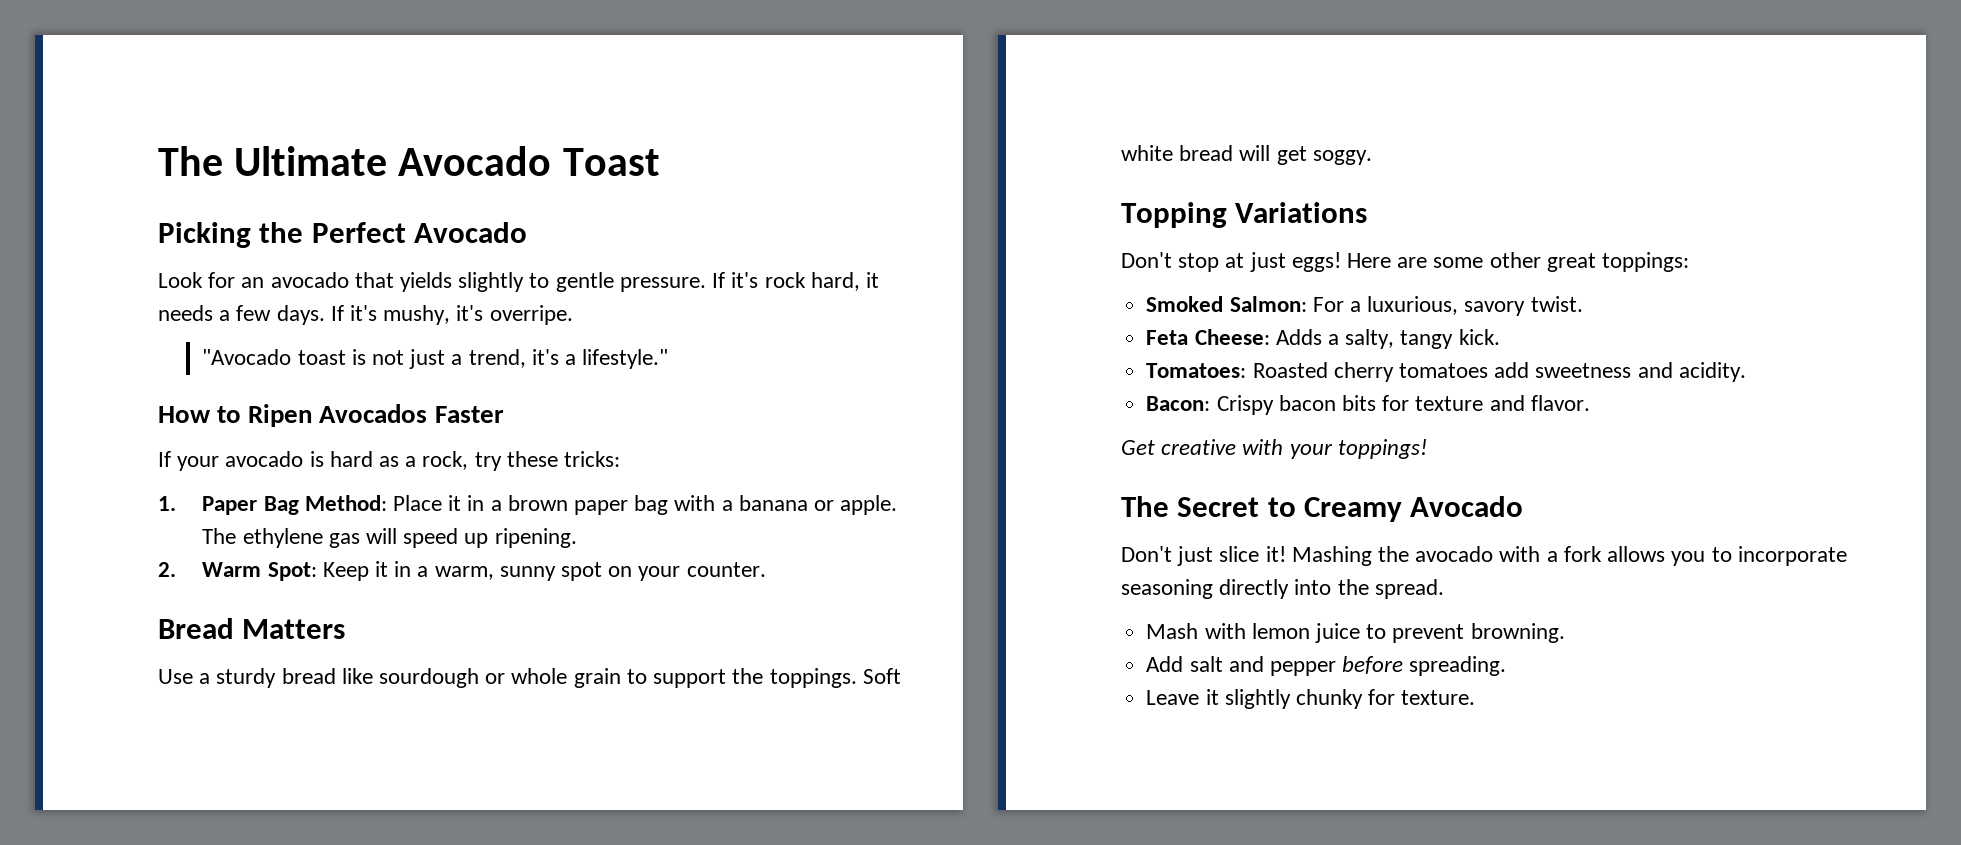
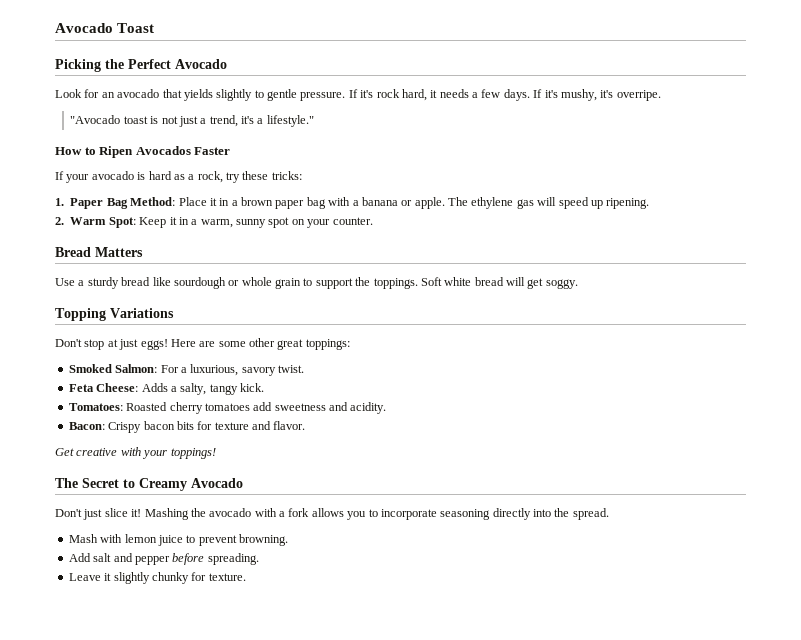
- The Ultimate Avocado Toast
+ Avocado Toast

